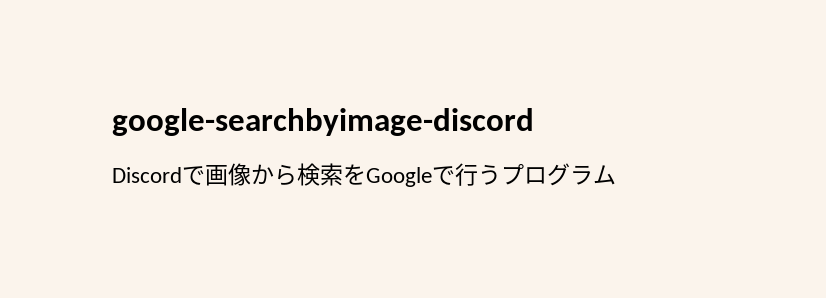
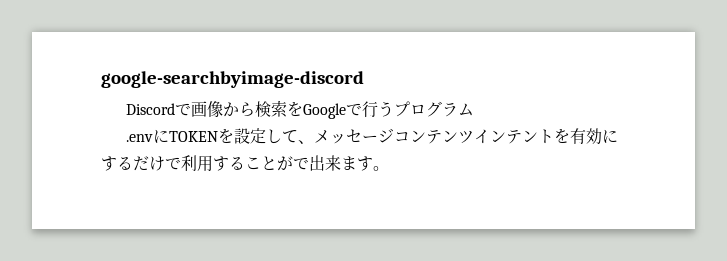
+ .envにTOKENを設定して、メッセージコンテンツインテントを有効にするだけで利用することがで出来ます。

